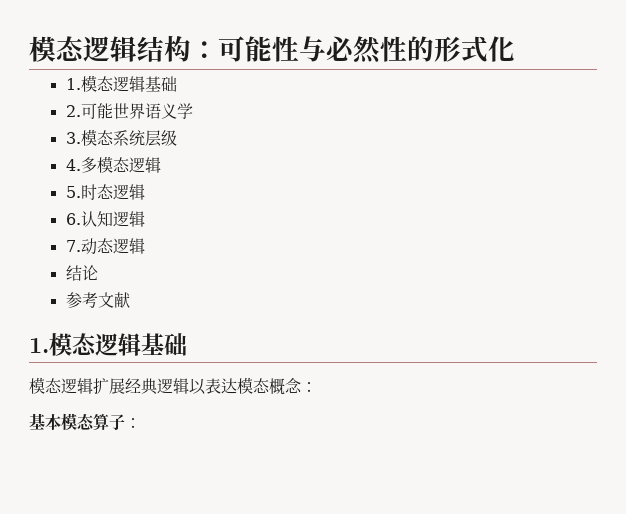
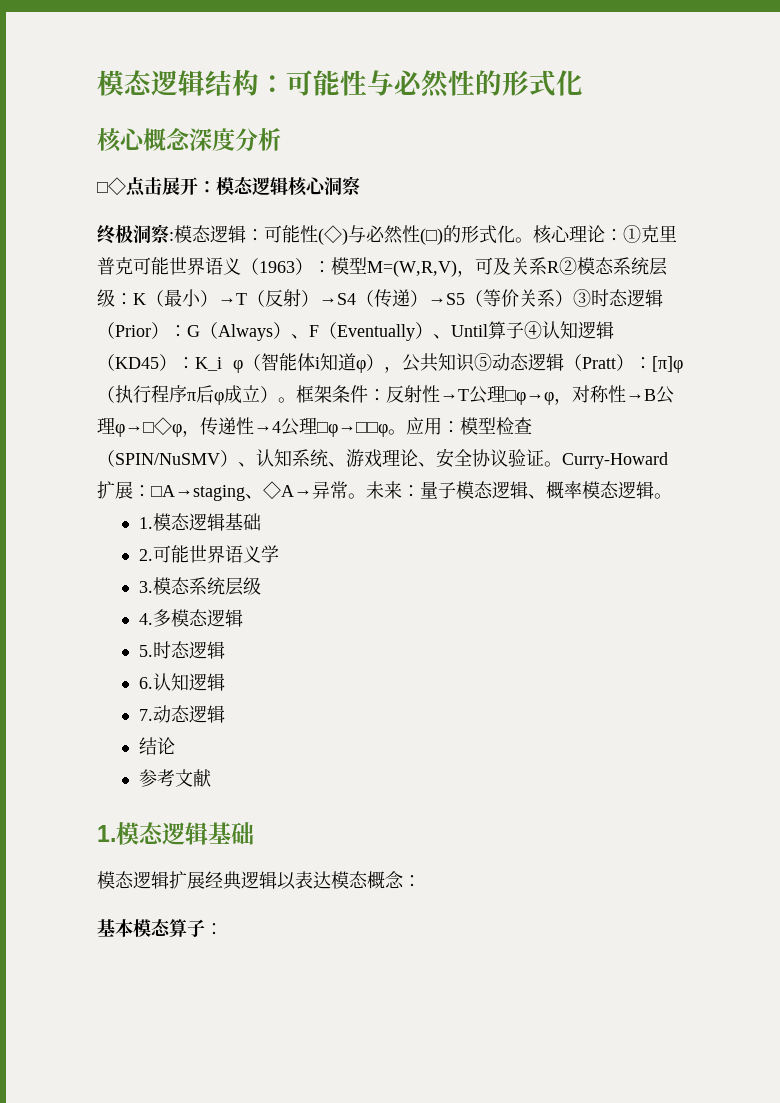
+ 核心概念深度分析
+ □◇点击展开：模态逻辑核心洞察
+ 终极洞察:模态逻辑：可能性(◇)与必然性(□)的形式化。核心理论：①克里普克可能世界语义（1963）：模型M=(W,R,V)，可及关系R②模态系统层级：K（最小）→T（反射）→S4（传递）→S5（等价关系）③时态逻辑（Prior）：G（Always）、F（Eventually）、Until算子④认知逻辑（KD45）：K_i φ（智能体i知道φ），公共知识⑤动态逻辑（Pratt）：[π]φ（执行程序π后φ成立）。框架条件：反射性→T公理□φ→φ，对称性→B公理φ→□◇φ，传递性→4公理□φ→□□φ。应用：模型检查（SPIN/NuSMV）、认知系统、游戏理论、安全协议验证。Curry-Howard扩展：□A→staging、◇A→异常。未来：量子模态逻辑、概率模态逻辑。

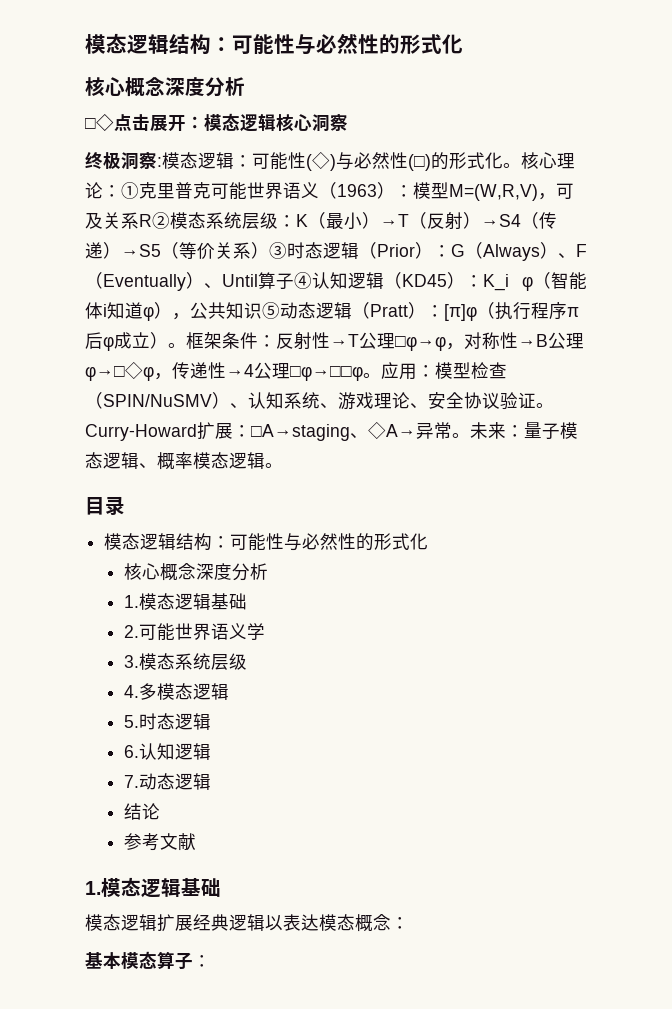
+ 目录
+ 模态逻辑结构：可能性与必然性的形式化
+ 核心概念深度分析

